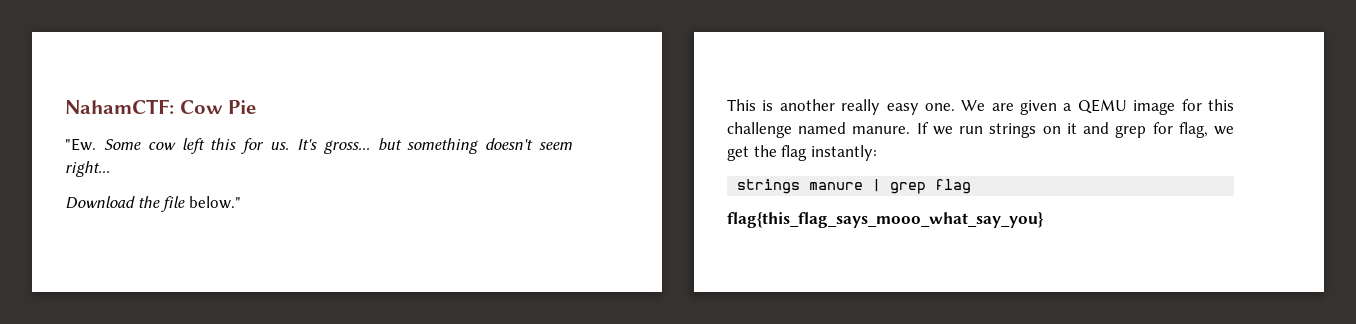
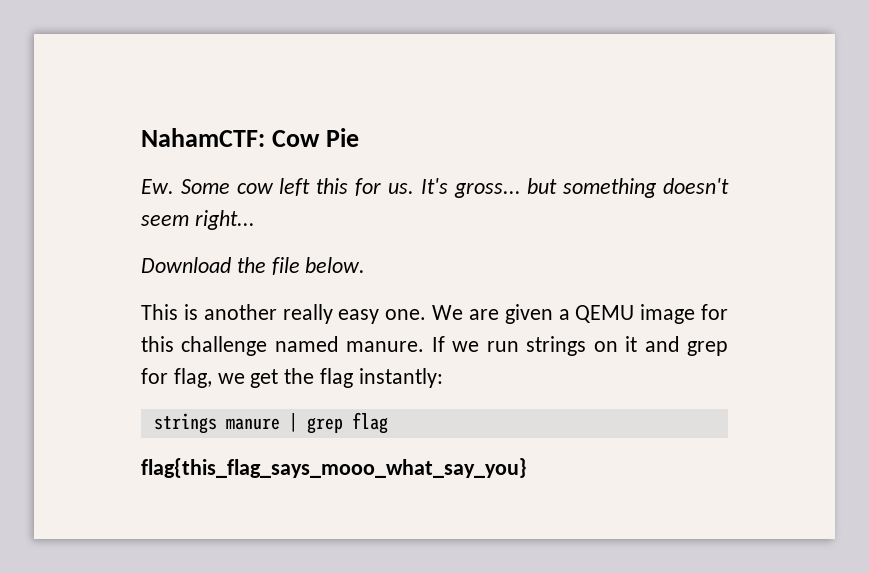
- "Ew. Some cow left this for us.
+ Ew. Some cow left this for us.
- Download the file below."
+ Download the file below.

